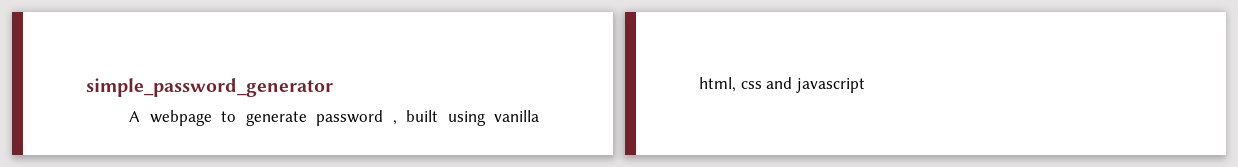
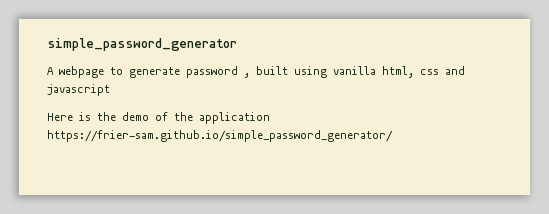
+ Here is the demo of the application https://frier-sam.github.io/simple_password_generator/

